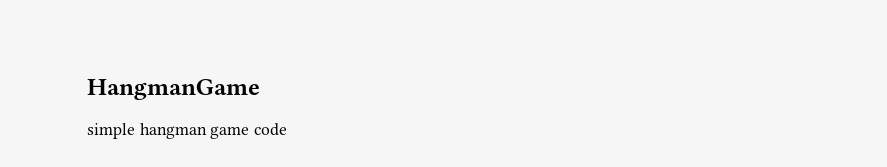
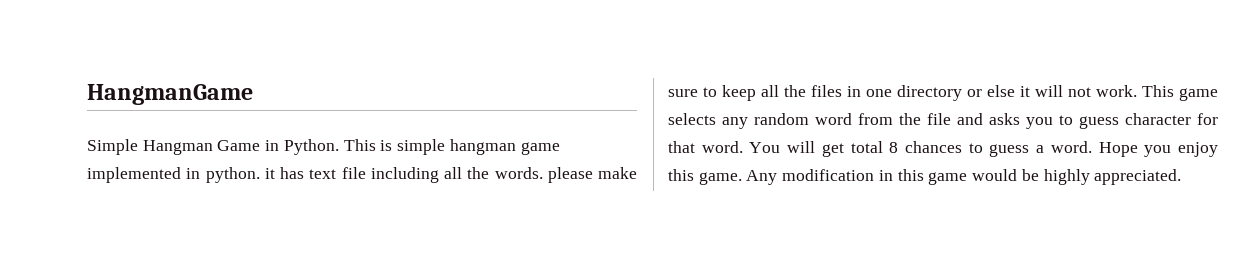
- simple hangman game code
+ Simple Hangman Game in Python. This is simple hangman game implemented in python. it has text file including all the words. please make sure to keep all the files in one directory or else it will not work. This game selects any random word from the file and asks you to guess character for that word. You will get total 8 chances to guess a word. Hope you enjoy this game. Any modification in this game would be highly appreciated.

